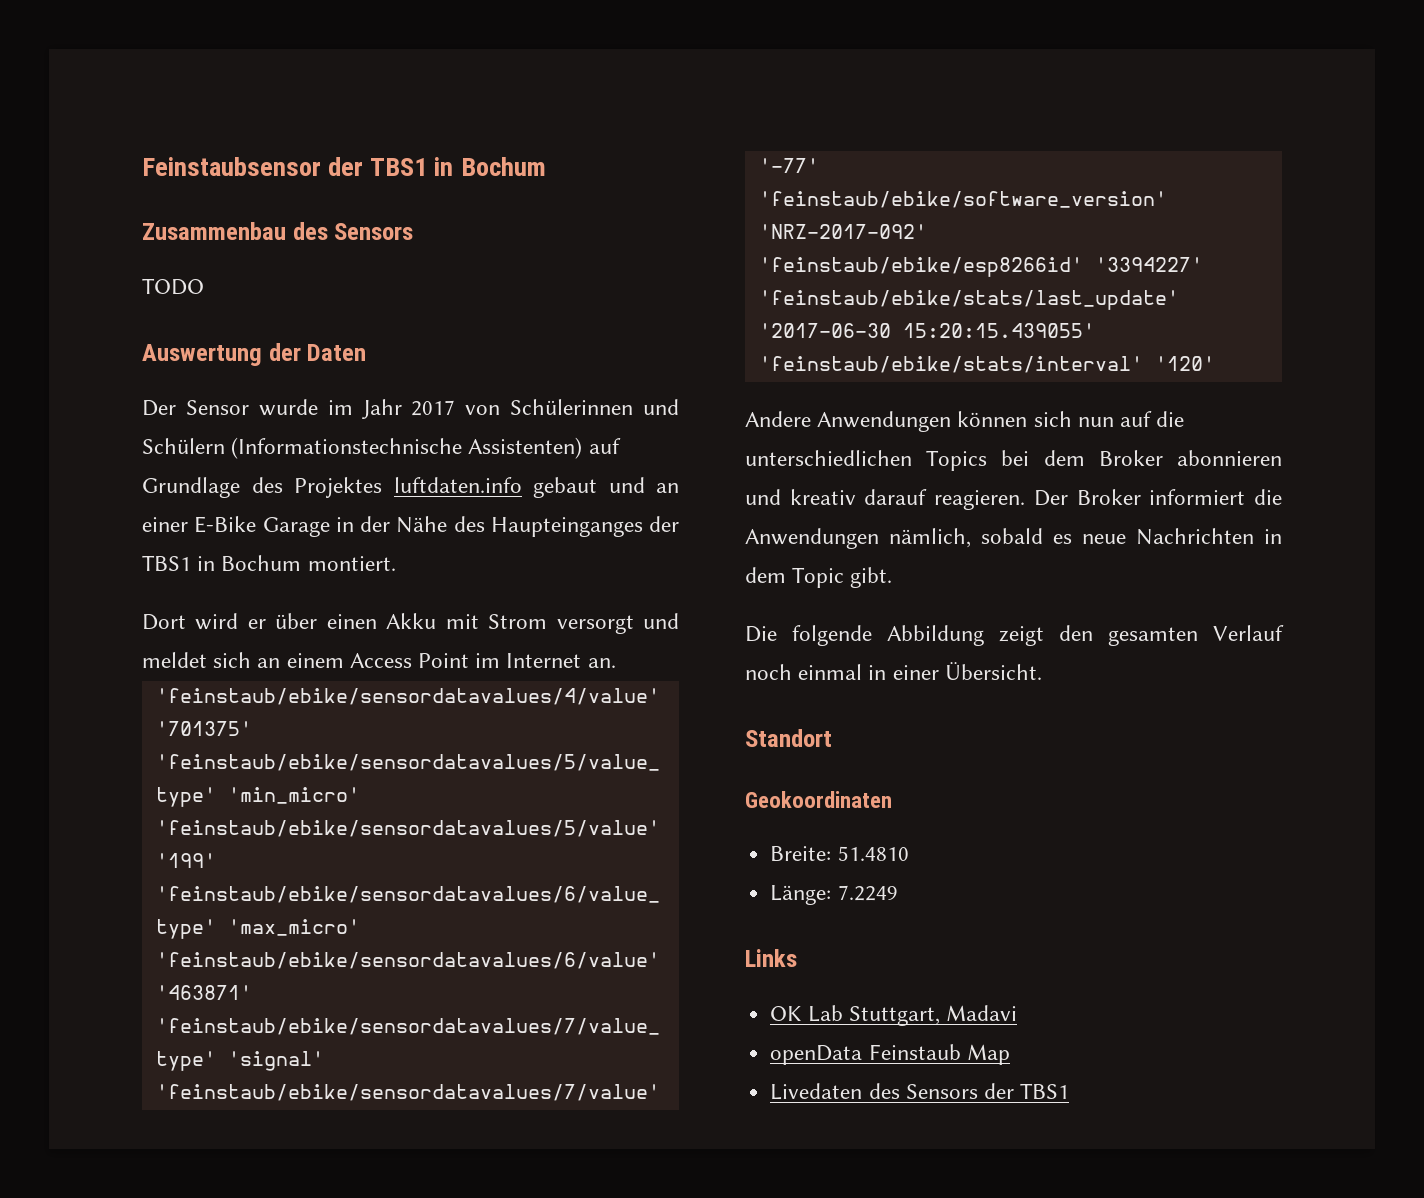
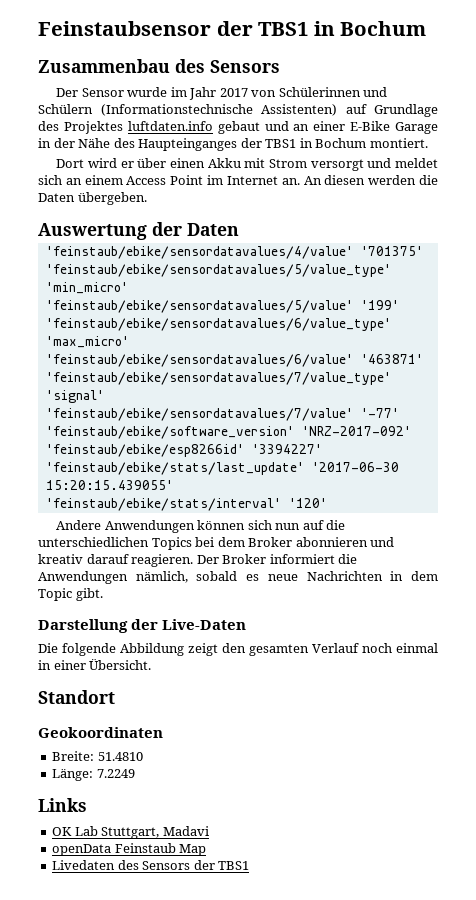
- TODO
- Auswertung der Daten
+ An diesen werden die Daten übergeben.
+ Auswertung der Daten
+ Darstellung der Live-Daten

